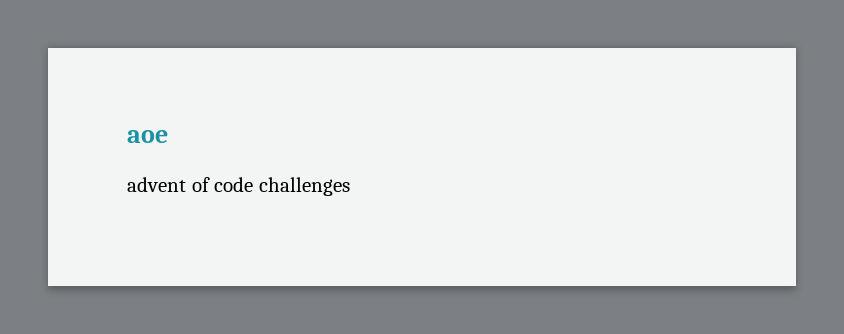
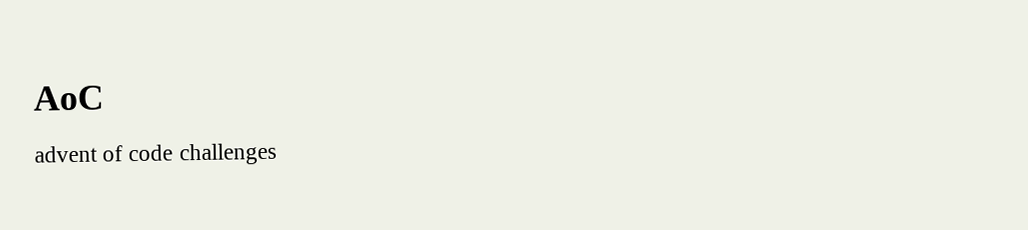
- aoe
+ AoC

